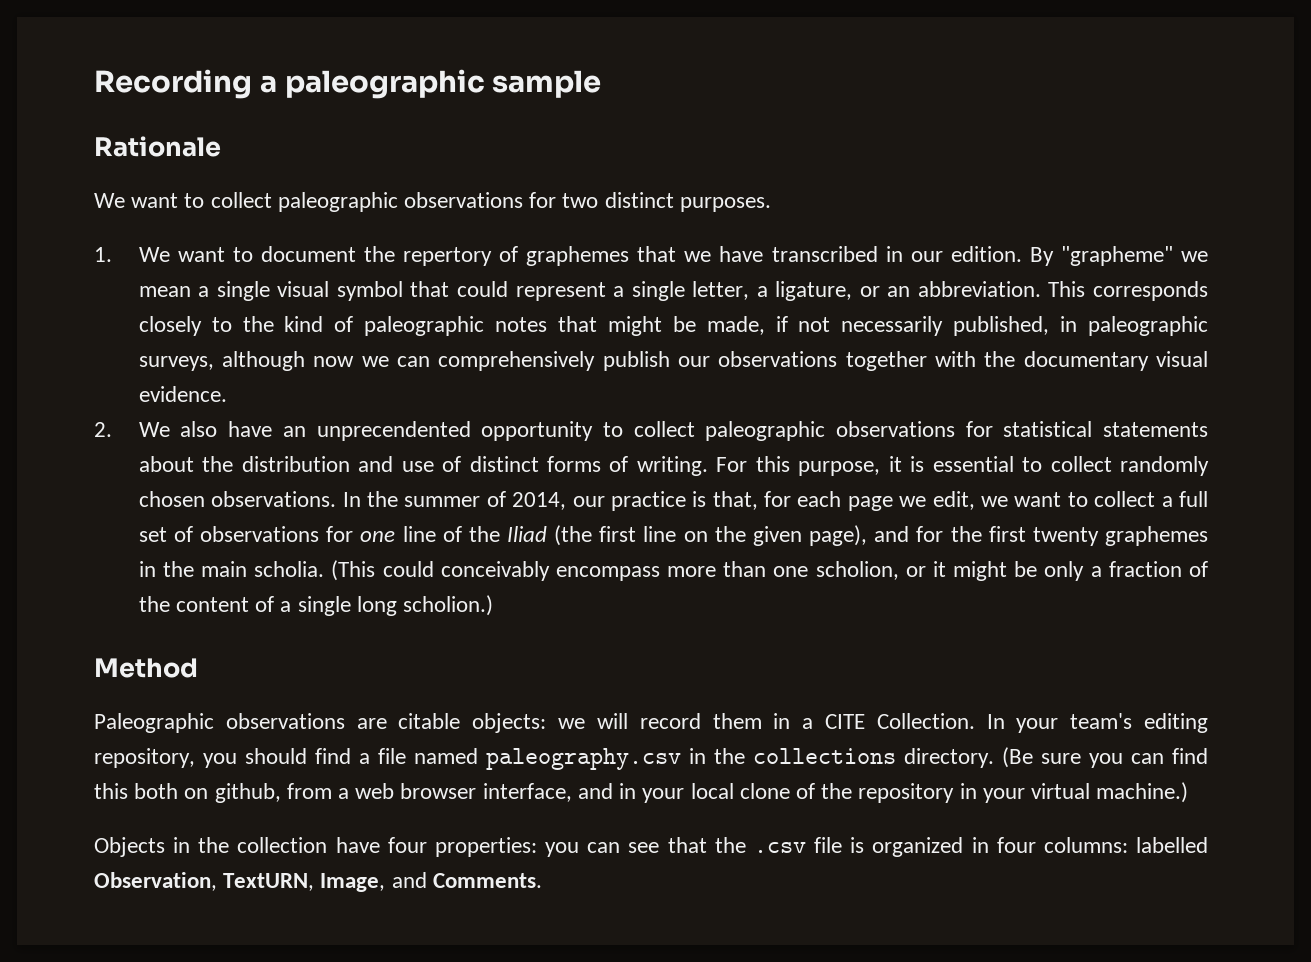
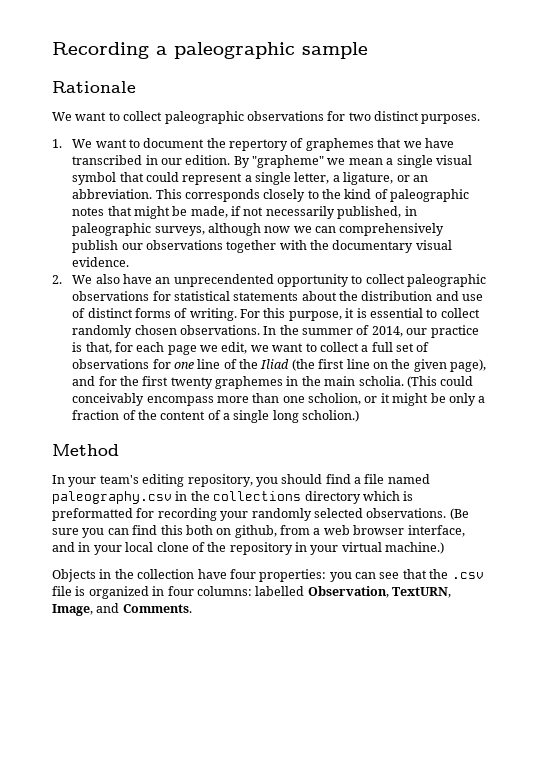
- Paleographic observations are citable objects: we will record them in a CITE Collection. In your team's editing repository, you should find a file named paleography.csv in the collections directory.
+ In your team's editing repository, you should find a file named paleography.csv in the collections directory which is preformatted for recording your randomly selected observations.

